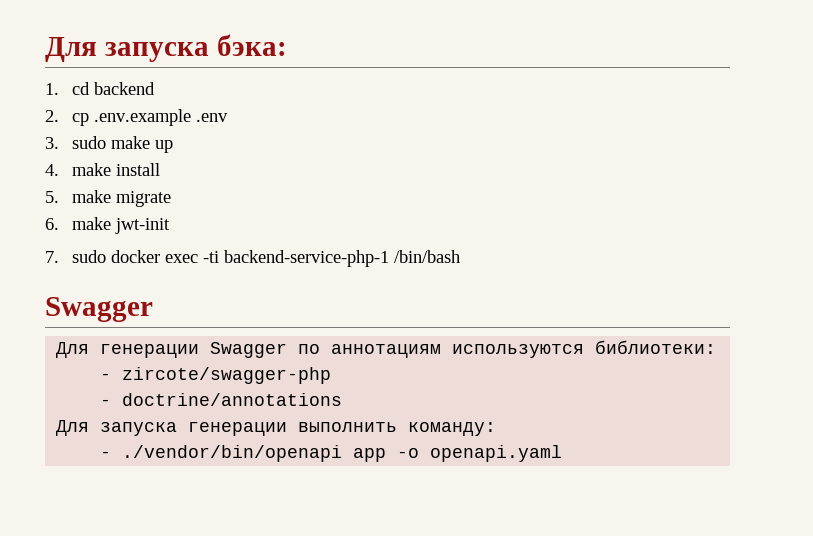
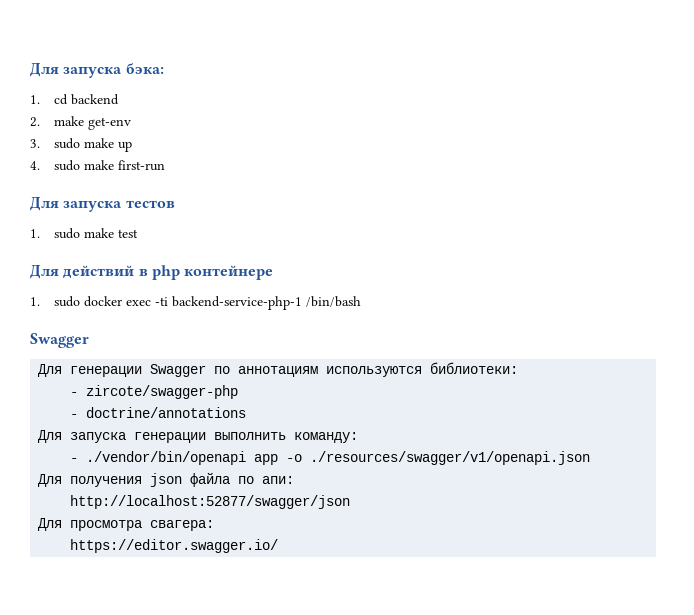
- 2. cp .env.example .env
+ 2. make get-env
- 4. make install
- 5. make migrate
- 6. make jwt-init
- 7. sudo docker exec -ti backend-service-php-1 /bin/bash
+ 4. sudo make first-run
+ Для запуска тестов
+ 1. sudo make test
+ Для действий в php контейнере
+ 1. sudo docker exec -ti backend-service-php-1 /bin/bash
- - ./vendor/bin/openapi app -o openapi.yaml
+ - ./vendor/bin/openapi app -o ./resources/swagger/v1/openapi.json
+ Для получения json файла по апи:
+ http://localhost:52877/swagger/json
+ Для просмотра свагера:
+ https://editor.swagger.io/

